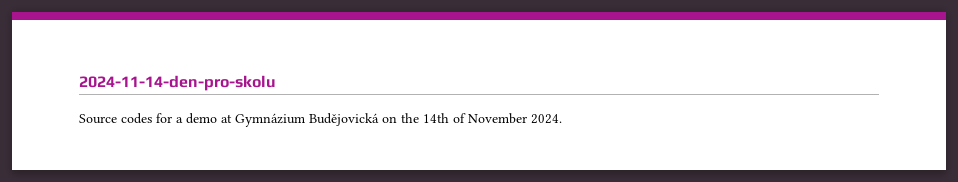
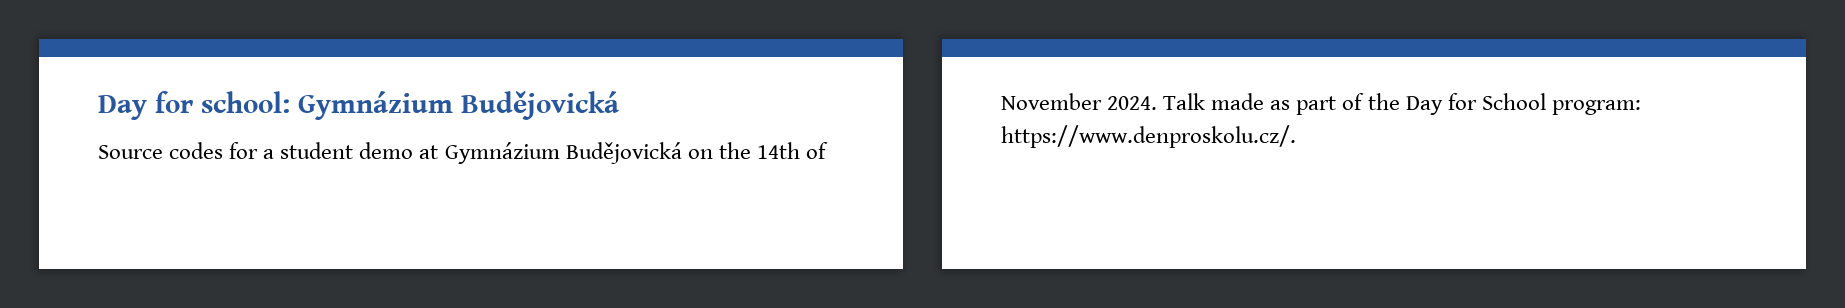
- 2024-11-14-den-pro-skolu
+ Day for school: Gymnázium Budějovická
- Source codes for a demo at Gymnázium Budějovická on the 14th of November 2024.
+ Source codes for a student demo at Gymnázium Budějovická on the 14th of November 2024.
+ Talk made as part of the Day for School program: https://www.denproskolu.cz/.

